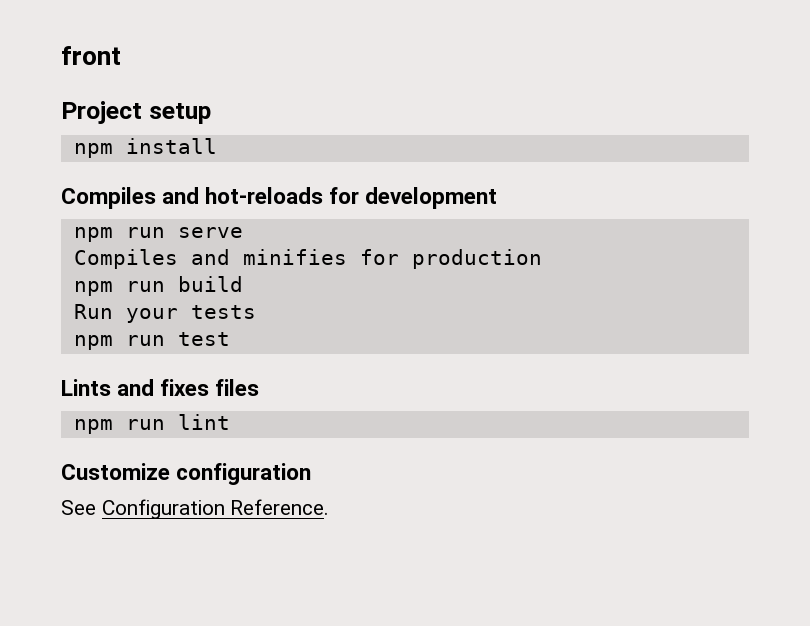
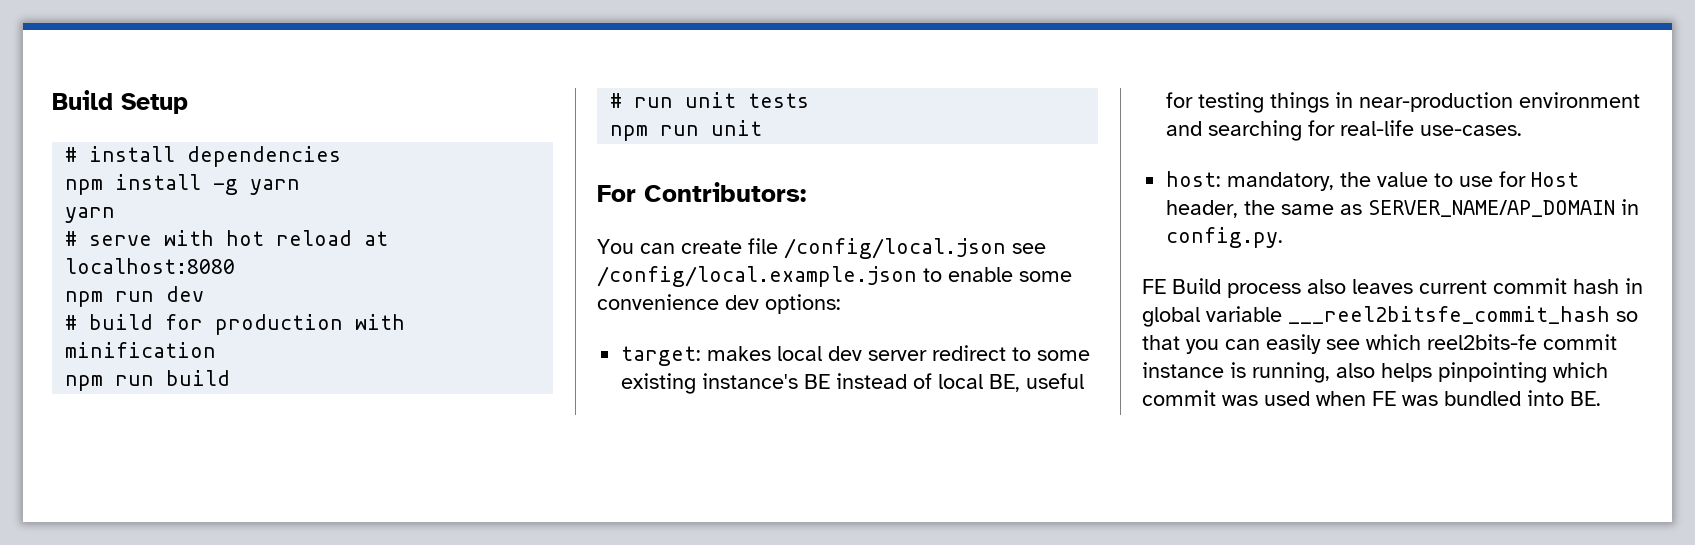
- front
- Project setup
- npm install
- Compiles and hot-reloads for development
- npm run serve
- Compiles and minifies for production
+ Build Setup
+ # install dependencies
+ npm install -g yarn
+ yarn
+ # serve with hot reload at localhost:8080
+ npm run dev
+ # build for production with minification
- Run your tests
+ # run unit tests
- npm run test
- Lints and fixes files
- npm run lint
- Customize configuration
- See Configuration Reference.
+ npm run unit
+ For Contributors:
+ You can create file /config/local.json see /config/local.example.json to enable some convenience dev options:
+ target: makes local dev server redirect to some existing instance's BE instead of local BE, useful for testing things in near-production environment and searching for real-life use-cases.
+ host: mandatory, the value to use for Host header, the same as SERVER_NAME/AP_DOMAIN in config.py.
+ FE Build process also leaves current commit hash in global variable ___reel2bitsfe_commit_hash so that you can easily see which reel2bits-fe commit instance is running, also helps pinpointing which commit was used when FE was bundled into BE.

